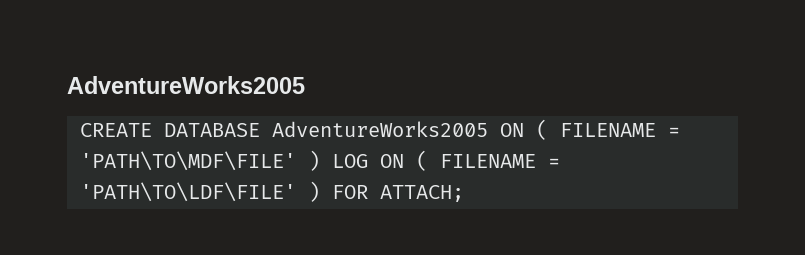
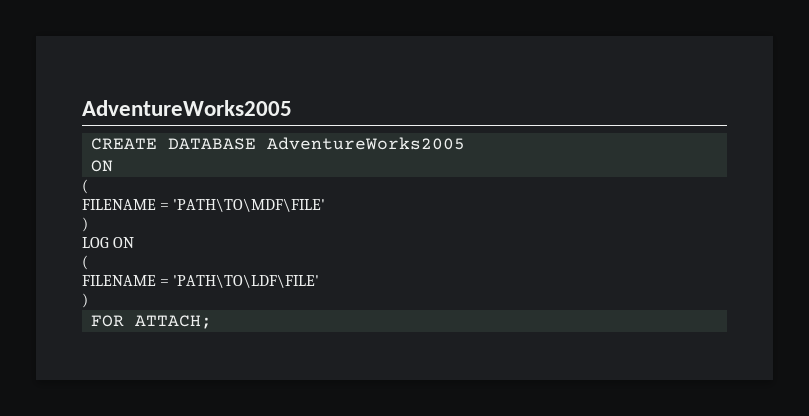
- CREATE DATABASE AdventureWorks2005 ON ( FILENAME = 'PATH\TO\MDF\FILE' ) LOG ON ( FILENAME = 'PATH\TO\LDF\FILE' ) FOR ATTACH;
+ CREATE DATABASE AdventureWorks2005
+ ON
+ (
+ FILENAME = 'PATH\TO\MDF\FILE'
+ )
+ LOG ON
+ (
+ FILENAME = 'PATH\TO\LDF\FILE'
+ )
+ FOR ATTACH;

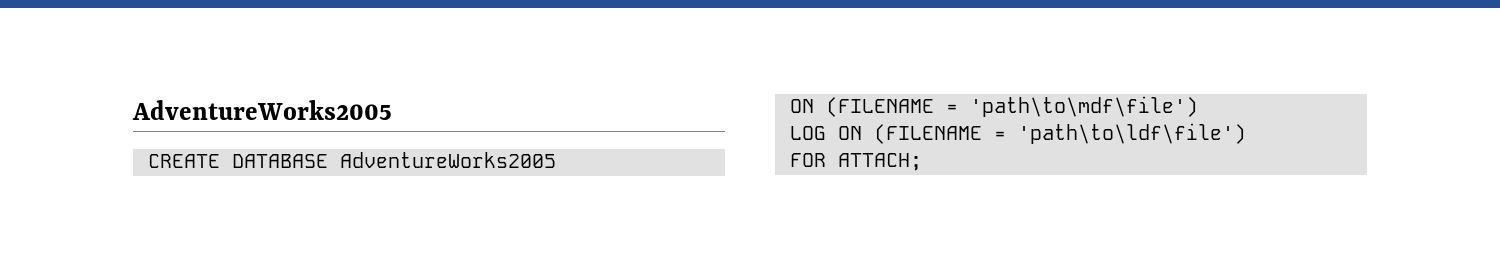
  CREATE DATABASE AdventureWorks2005
- ON
- (
- FILENAME = 'PATH\TO\MDF\FILE'
- )
- LOG ON
- (
- FILENAME = 'PATH\TO\LDF\FILE'
- )
+ ON (FILENAME = 'path\to\mdf\file')
+ LOG ON (FILENAME = 'path\to\ldf\file')

